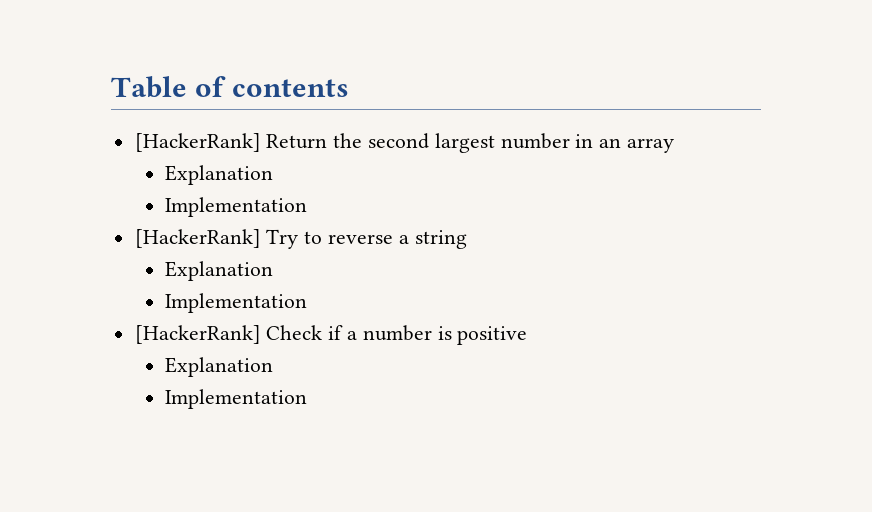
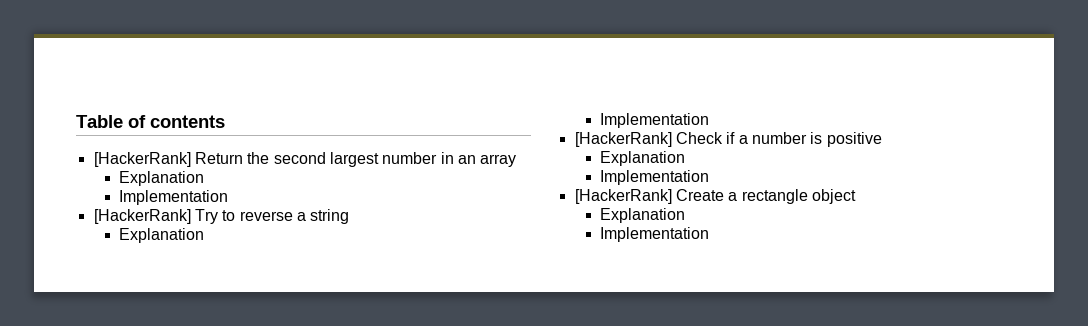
+ [HackerRank] Create a rectangle object
+ Explanation
+ Implementation

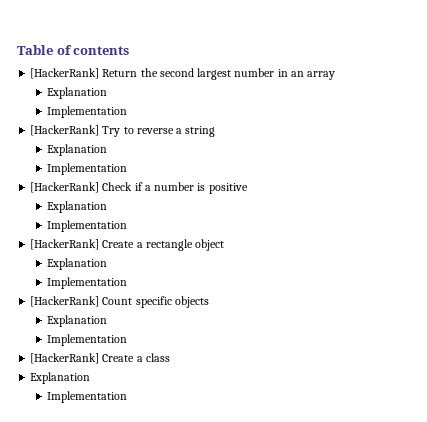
+ [HackerRank] Count specific objects
+ Explanation
+ Implementation
+ [HackerRank] Create a class
+ Explanation
+ Implementation

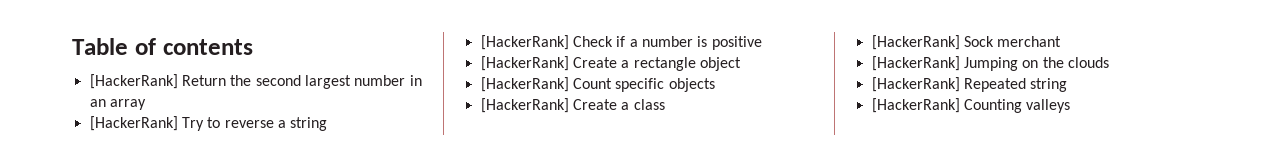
  [HackerRank] Return the second largest number in an array
- Explanation
- Implementation
  [HackerRank] Try to reverse a string
- Explanation
- Implementation
  [HackerRank] Check if a number is positive
- Explanation
- Implementation
  [HackerRank] Create a rectangle object
- Explanation
- Implementation
  [HackerRank] Count specific objects
- Explanation
- Implementation
  [HackerRank] Create a class
- Explanation
- Implementation
+ [HackerRank] Sock merchant
+ [HackerRank] Jumping on the clouds
+ [HackerRank] Repeated string
+ [HackerRank] Counting valleys

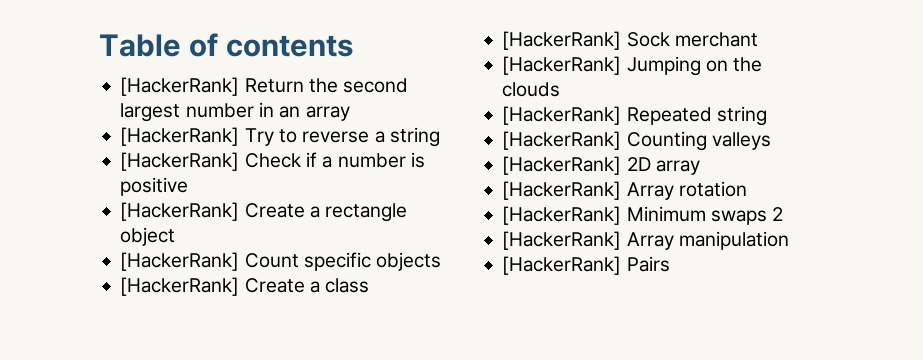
+ [HackerRank] 2D array
+ [HackerRank] Array rotation
+ [HackerRank] Minimum swaps 2
+ [HackerRank] Array manipulation
+ [HackerRank] Pairs

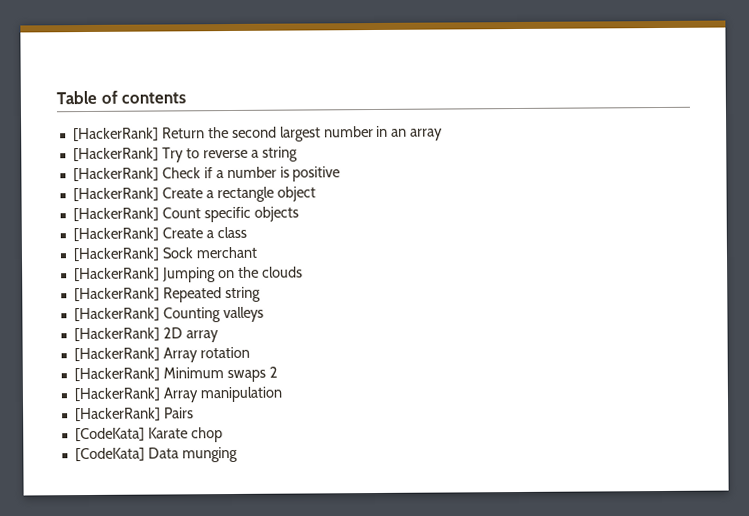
+ [CodeKata] Karate chop
+ [CodeKata] Data munging

